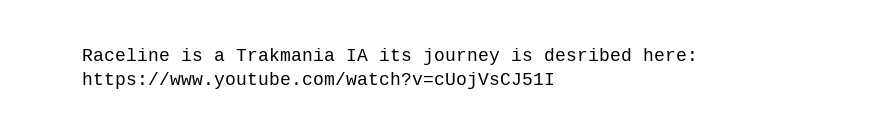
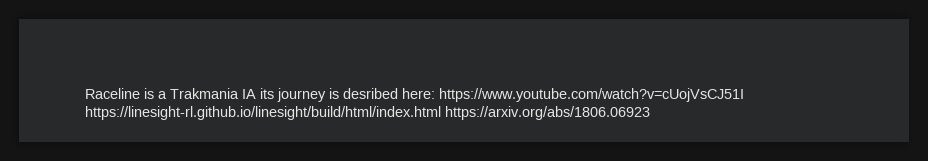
- Raceline is a Trakmania IA its journey is desribed here: https://www.youtube.com/watch?v=cUojVsCJ51I
+ Raceline is a Trakmania IA its journey is desribed here: https://www.youtube.com/watch?v=cUojVsCJ51I https://linesight-rl.github.io/linesight/build/html/index.html https://arxiv.org/abs/1806.06923

